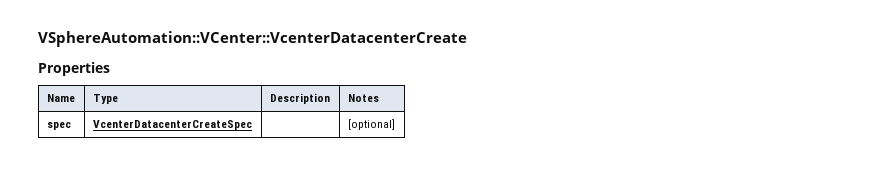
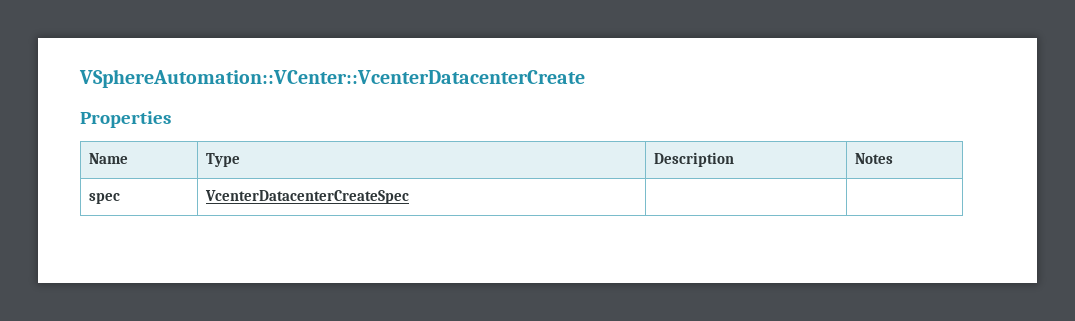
- spec | VcenterDatacenterCreateSpec | | [optional]
+ spec | VcenterDatacenterCreateSpec | |

